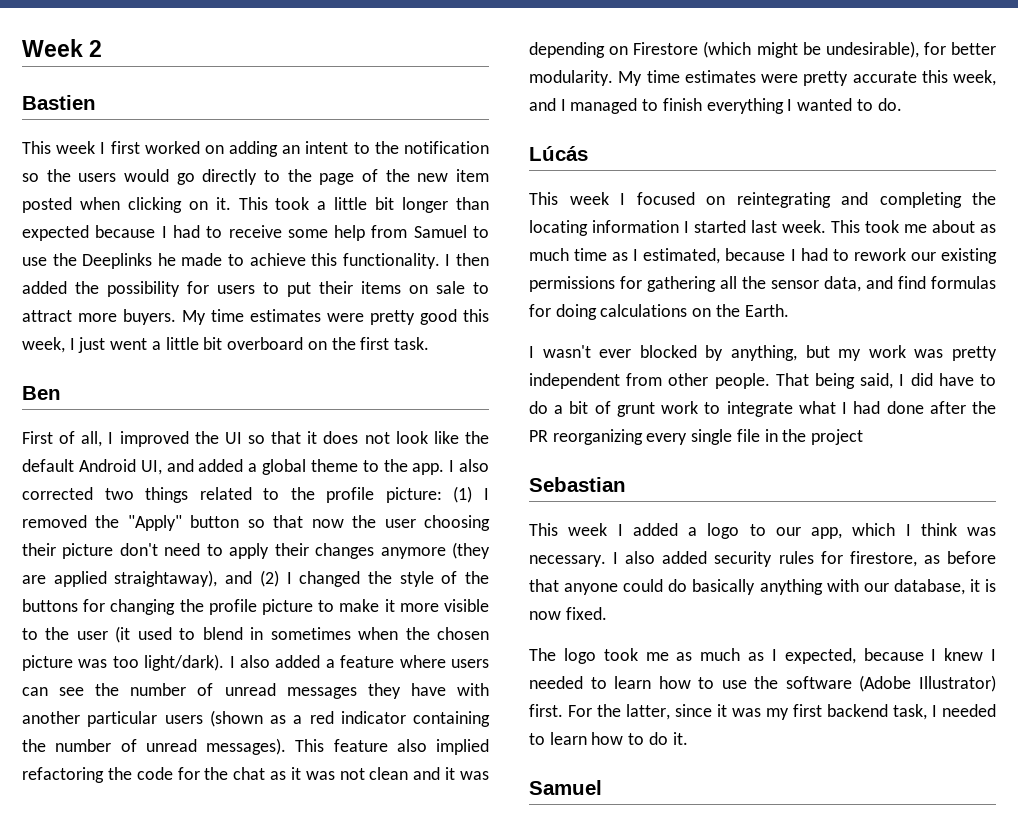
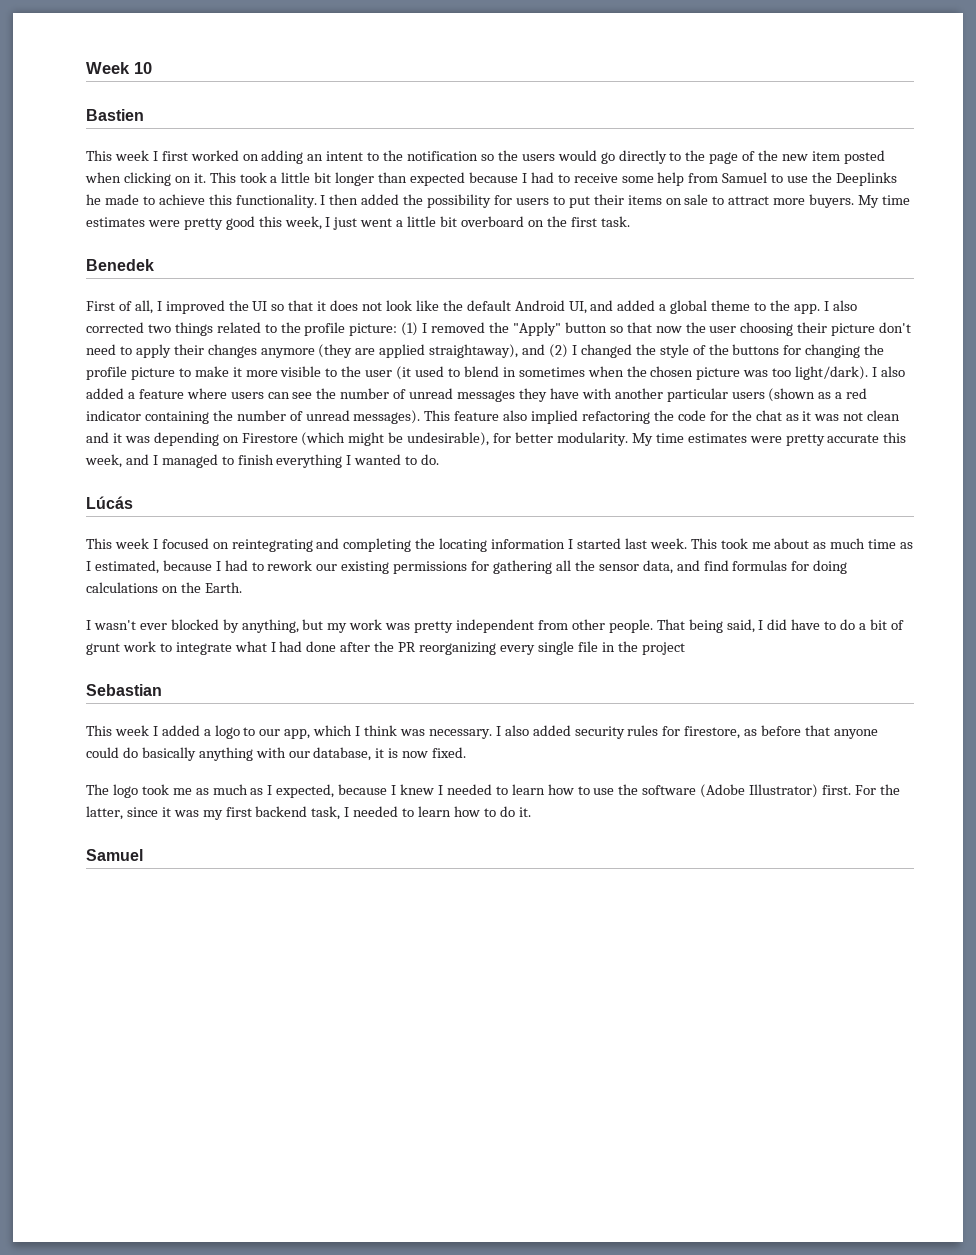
- Week 2
+ Week 10
- Ben
+ Benedek

